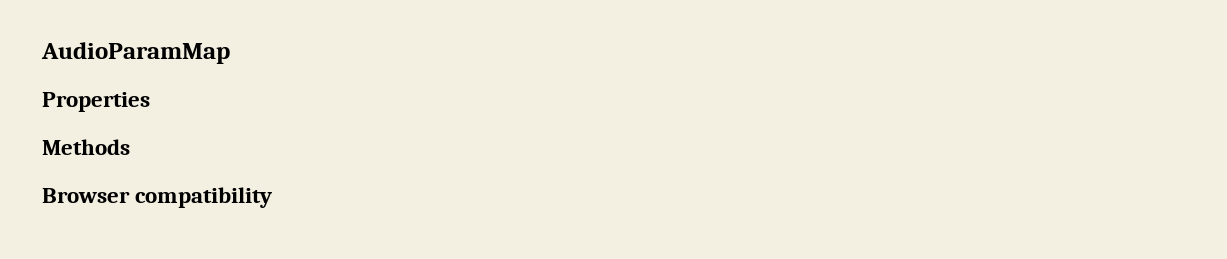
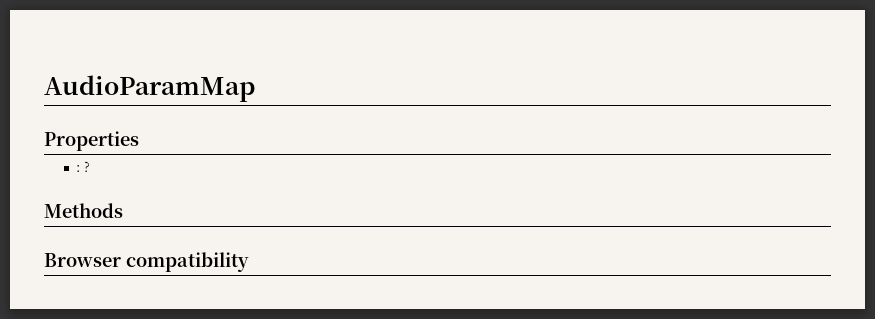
+ : ?

